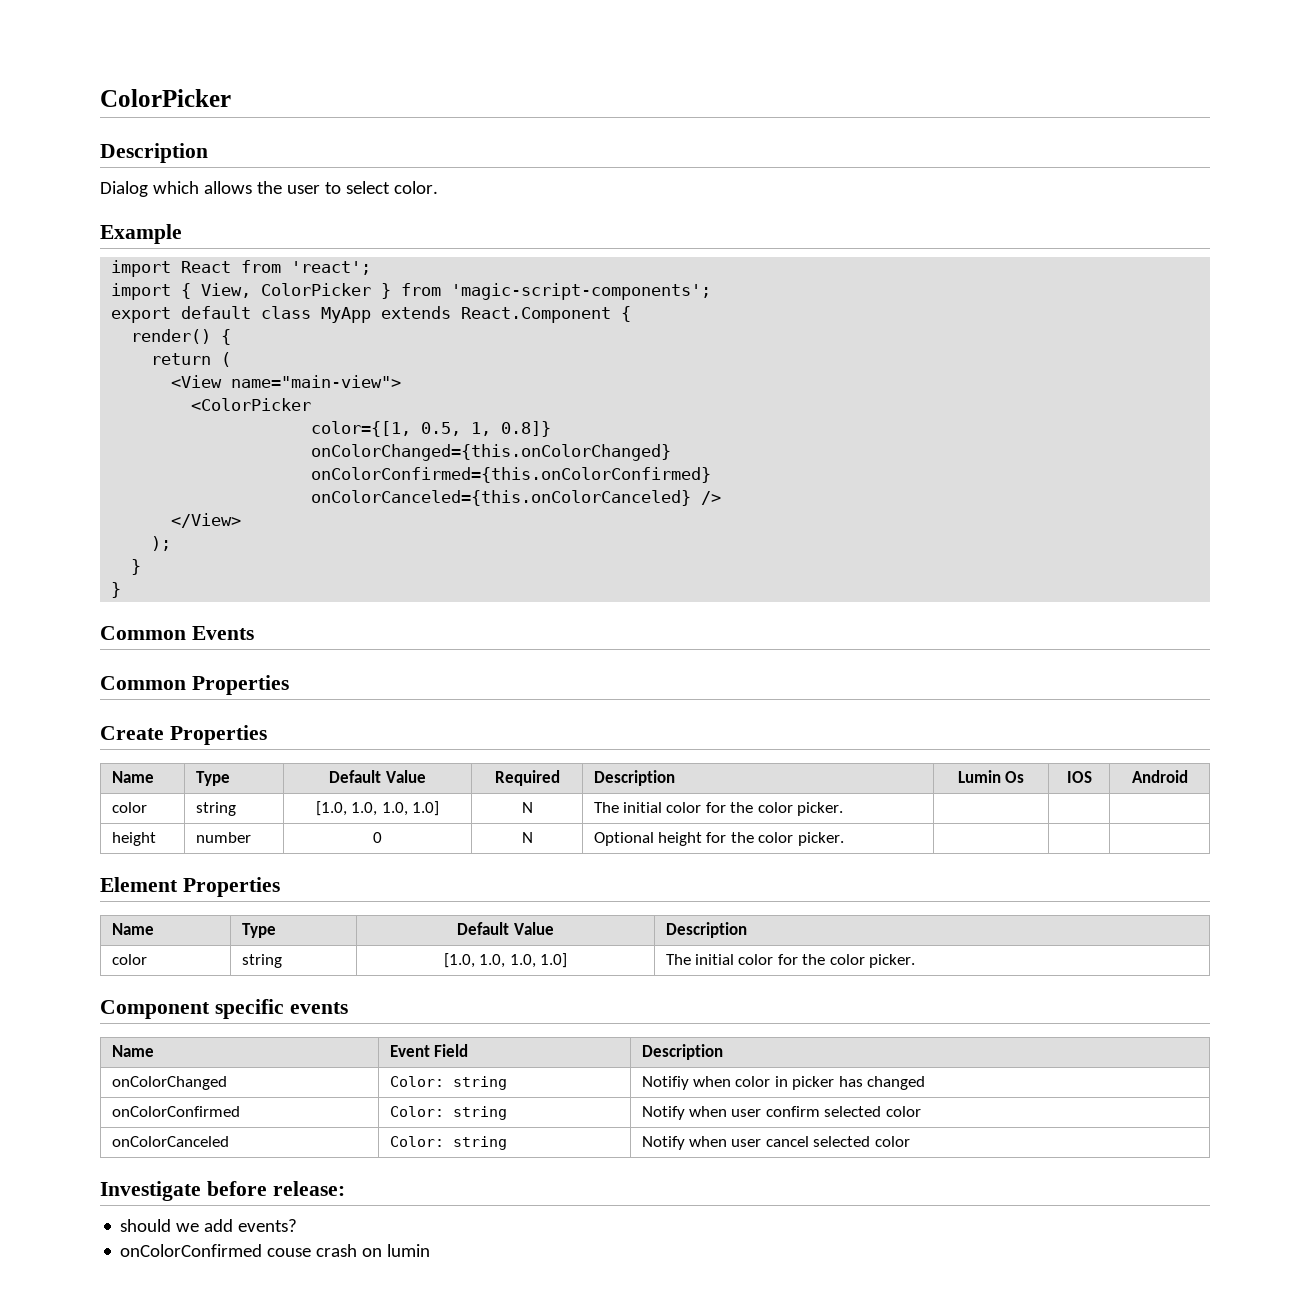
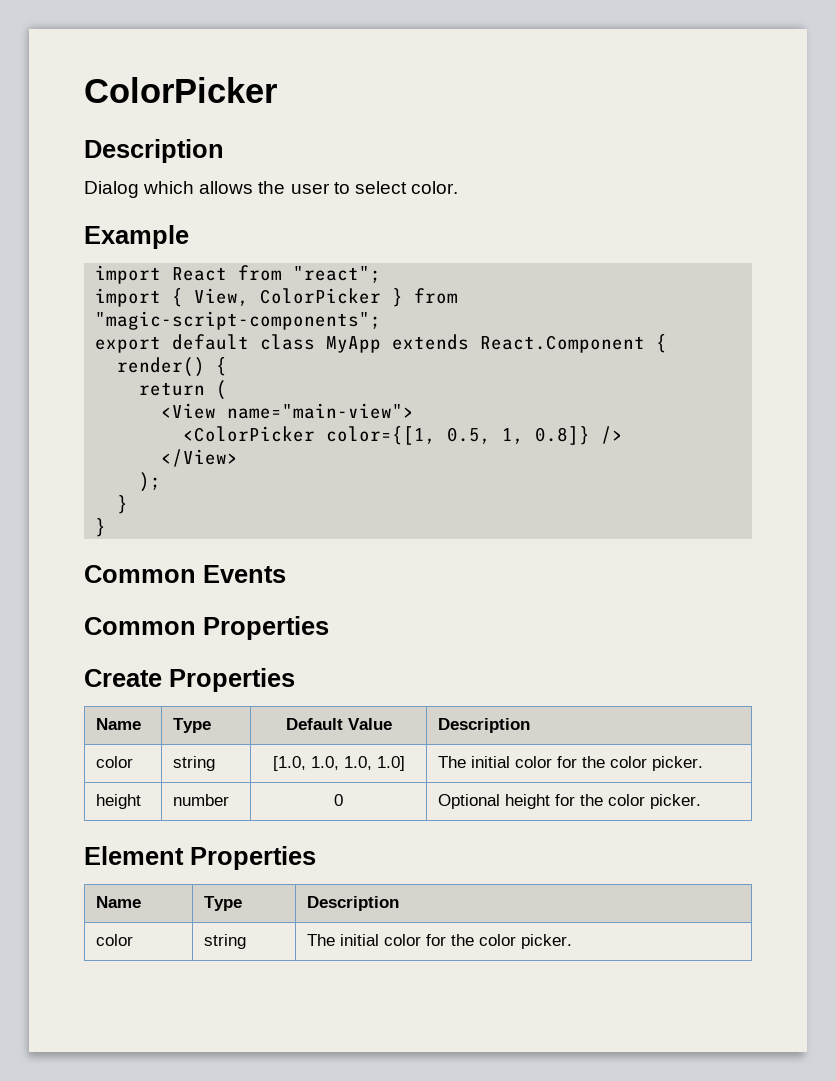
- import React from 'react';
+ import React from "react";
- import { View, ColorPicker } from 'magic-script-components';
+ import { View, ColorPicker } from "magic-script-components";
- <ColorPicker
- color={[1, 0.5, 1, 0.8]}
- onColorChanged={this.onColorChanged}
- onColorConfirmed={this.onColorConfirmed}
- onColorCanceled={this.onColorCanceled} />
+ <ColorPicker color={[1, 0.5, 1, 0.8]} />
- Name | Type | Default Value | Required | Description | Lumin Os | IOS | Android
- color | string | [1.0, 1.0, 1.0, 1.0] | N | The initial color for the color picker. | | |
- height | number | 0 | N | Optional height for the color picker. | | |
- Element Properties
- Component specific events
- Name | Event Field | Description
- onColorChanged | Color: string | Notifiy when color in picker has changed
- onColorConfirmed | Color: string | Notify when user confirm selected color
- onColorCanceled | Color: string | Notify when user cancel selected color
- Investigate before release:
- should we add events?
- onColorConfirmed couse crash on lumin
+ height | number | 0 | Optional height for the color picker.
+ Element Properties
+ Name | Type | Description
+ color | string | The initial color for the color picker.

